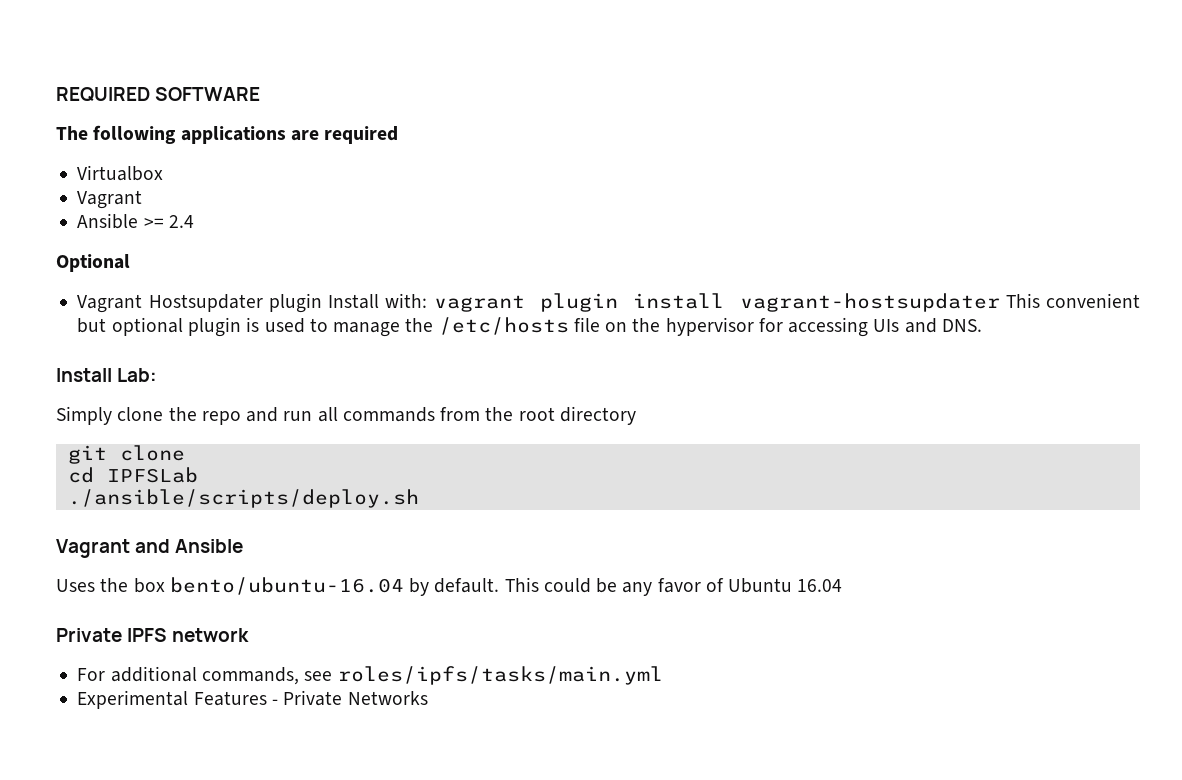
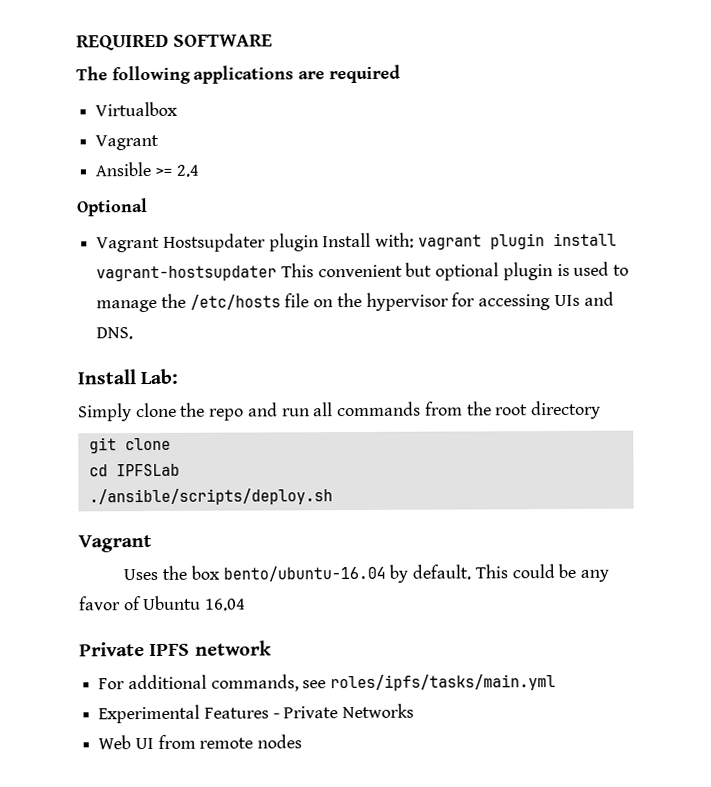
  ./ansible/scripts/deploy.sh
- Vagrant and Ansible
+ Vagrant
+ Web UI from remote nodes

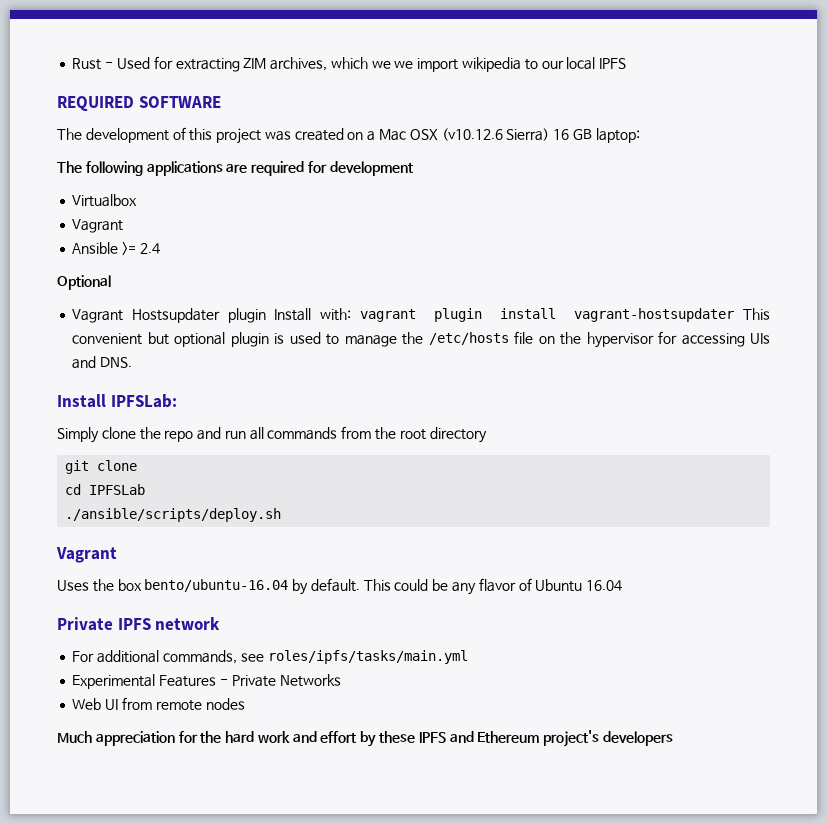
+ Rust - Used for extracting ZIM archives, which we we import wikipedia to our local IPFS
  REQUIRED SOFTWARE
+ The development of this project was created on a Mac OSX (v10.12.6 Sierra) 16 GB laptop:
- The following applications are required
+ The following applications are required for development
- Install Lab:
+ Install IPFSLab:
- This could be any favor of Ubuntu 16.04
+ This could be any flavor of Ubuntu 16.04
+ Much appreciation for the hard work and effort by these IPFS and Ethereum project's developers

